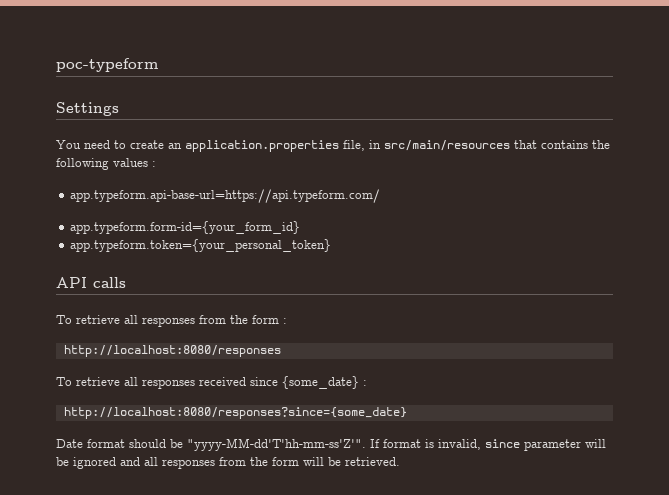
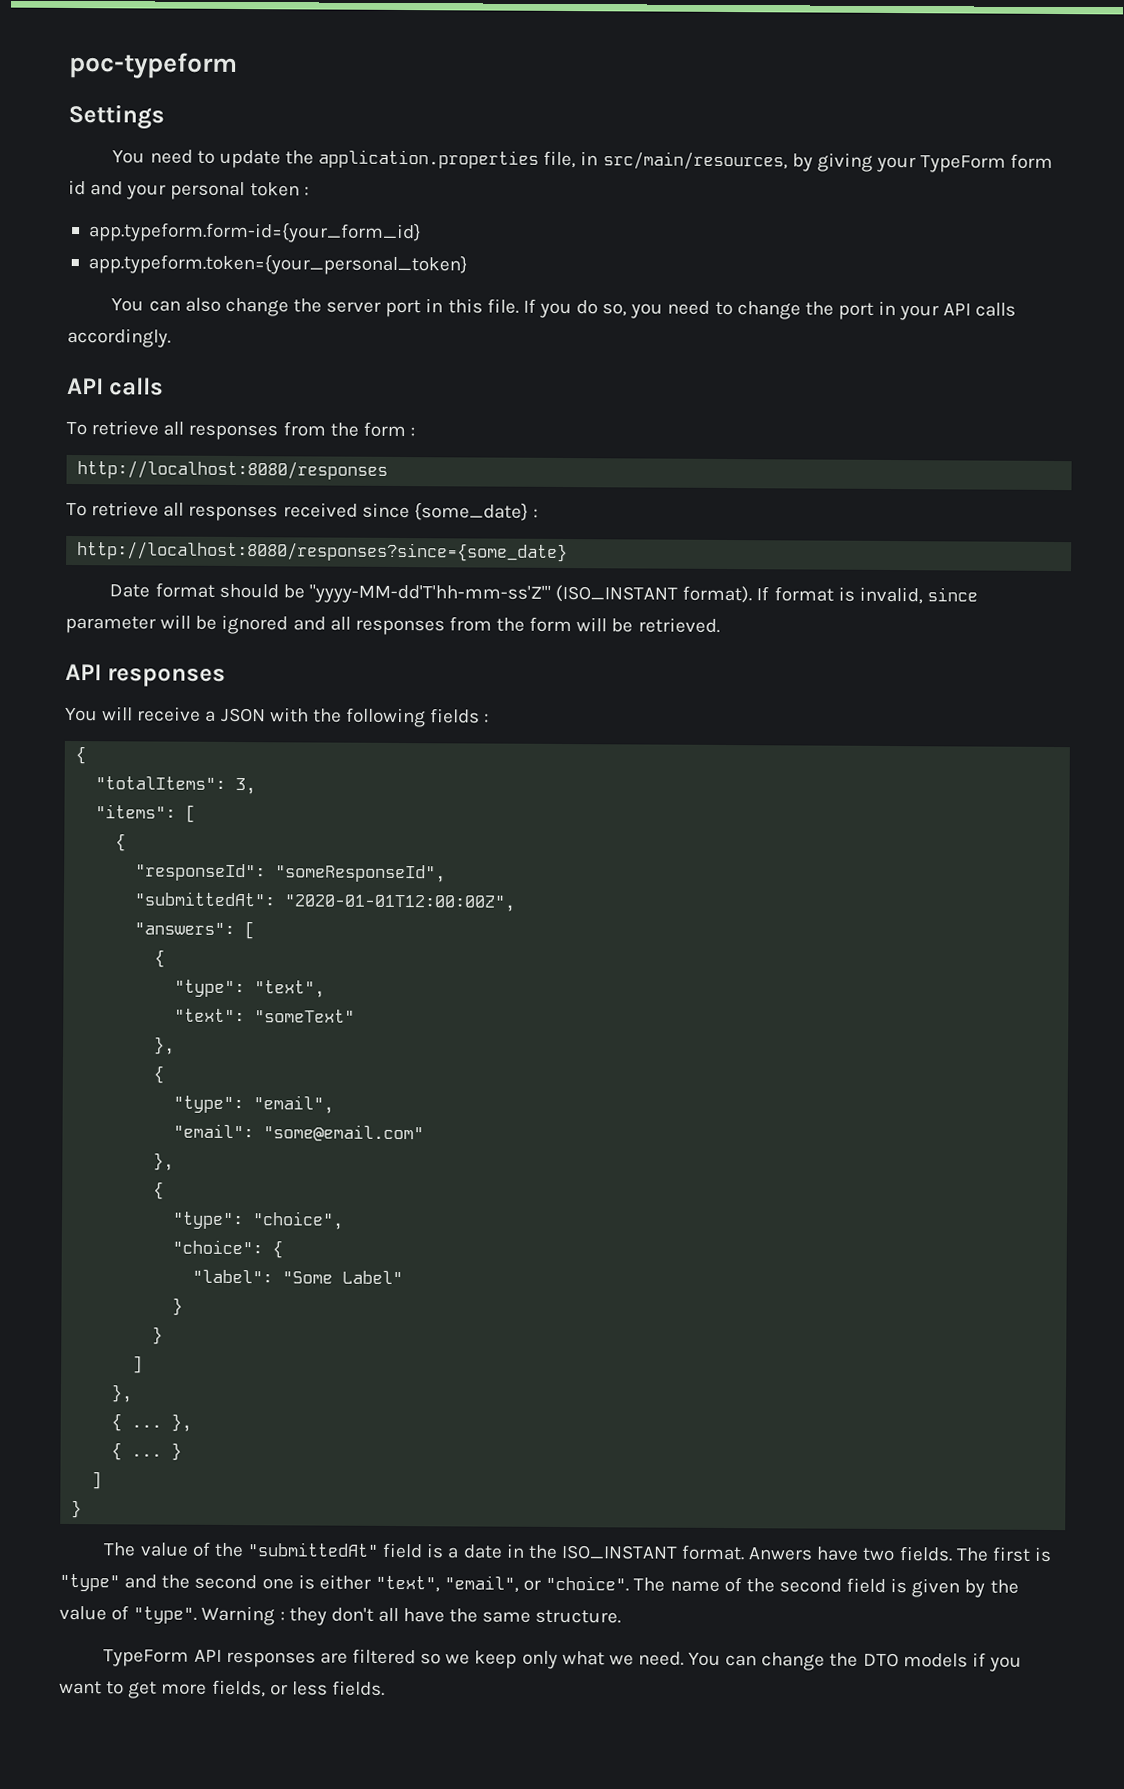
- You need to create an application.properties file, in src/main/resources that contains the following values :
- app.typeform.api-base-url=https://api.typeform.com/
+ You need to update the application.properties file, in src/main/resources, by giving your TypeForm form id and your personal token :
+ You can also change the server port in this file. If you do so, you need to change the port in your API calls accordingly.
- Date format should be "yyyy-MM-dd'T'hh-mm-ss'Z'".
+ Date format should be "yyyy-MM-dd'T'hh-mm-ss'Z'" (ISO_INSTANT format).
  If format is invalid, since parameter will be ignored and all responses from the form will be retrieved.
+ API responses
+ You will receive a JSON with the following fields :
+ {
+ "totalItems": 3,
+ "items": [
+ {
+ "responseId": "someResponseId",
+ "submittedAt": "2020-01-01T12:00:00Z",
+ "answers": [
+ {
+ "type": "text",
+ "text": "someText"
+ },
+ {
+ "type": "email",
+ "email": "some@email.com"
+ },
+ {
+ "type": "choice",
+ "choice": {
+ "label": "Some Label"
+ }
+ }
+ ]
+ },
+ { ... },
+ { ... }
+ ]
+ }
+ The value of the "submittedAt" field is a date in the ISO_INSTANT format. Anwers have two fields. The first is "type" and the second one is either "text", "email", or "choice". The name of the second field is given by the value of "type". Warning : they don't all have the same structure.
+ TypeForm API responses are filtered so we keep only what we need. You can change the DTO models if you want to get more fields, or less fields.

